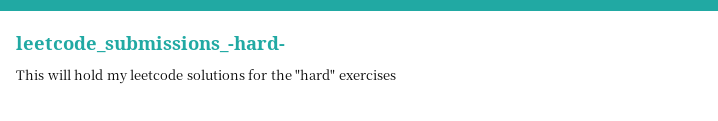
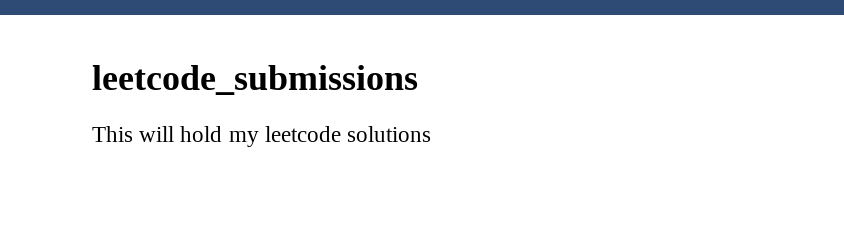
- leetcode_submissions_-hard-
+ leetcode_submissions
- This will hold my leetcode solutions for the "hard" exercises
+ This will hold my leetcode solutions

